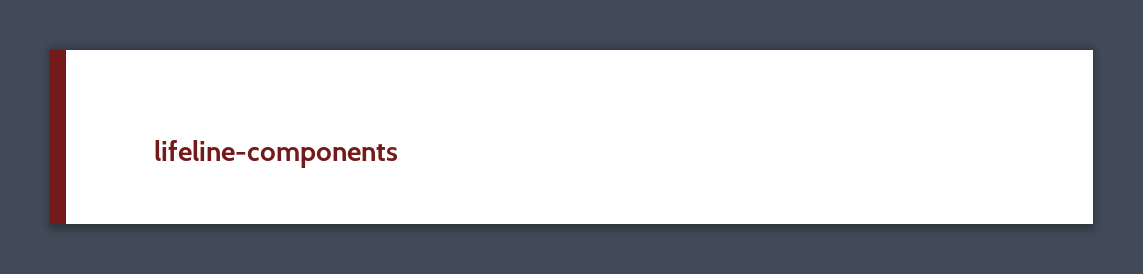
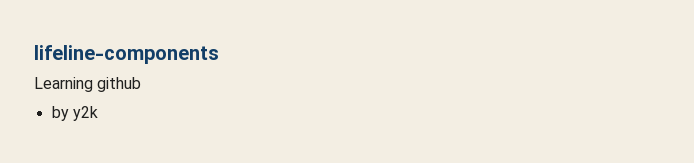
+ Learning github
+ by y2k

